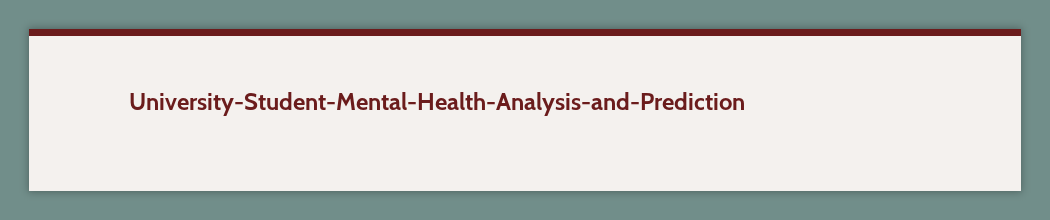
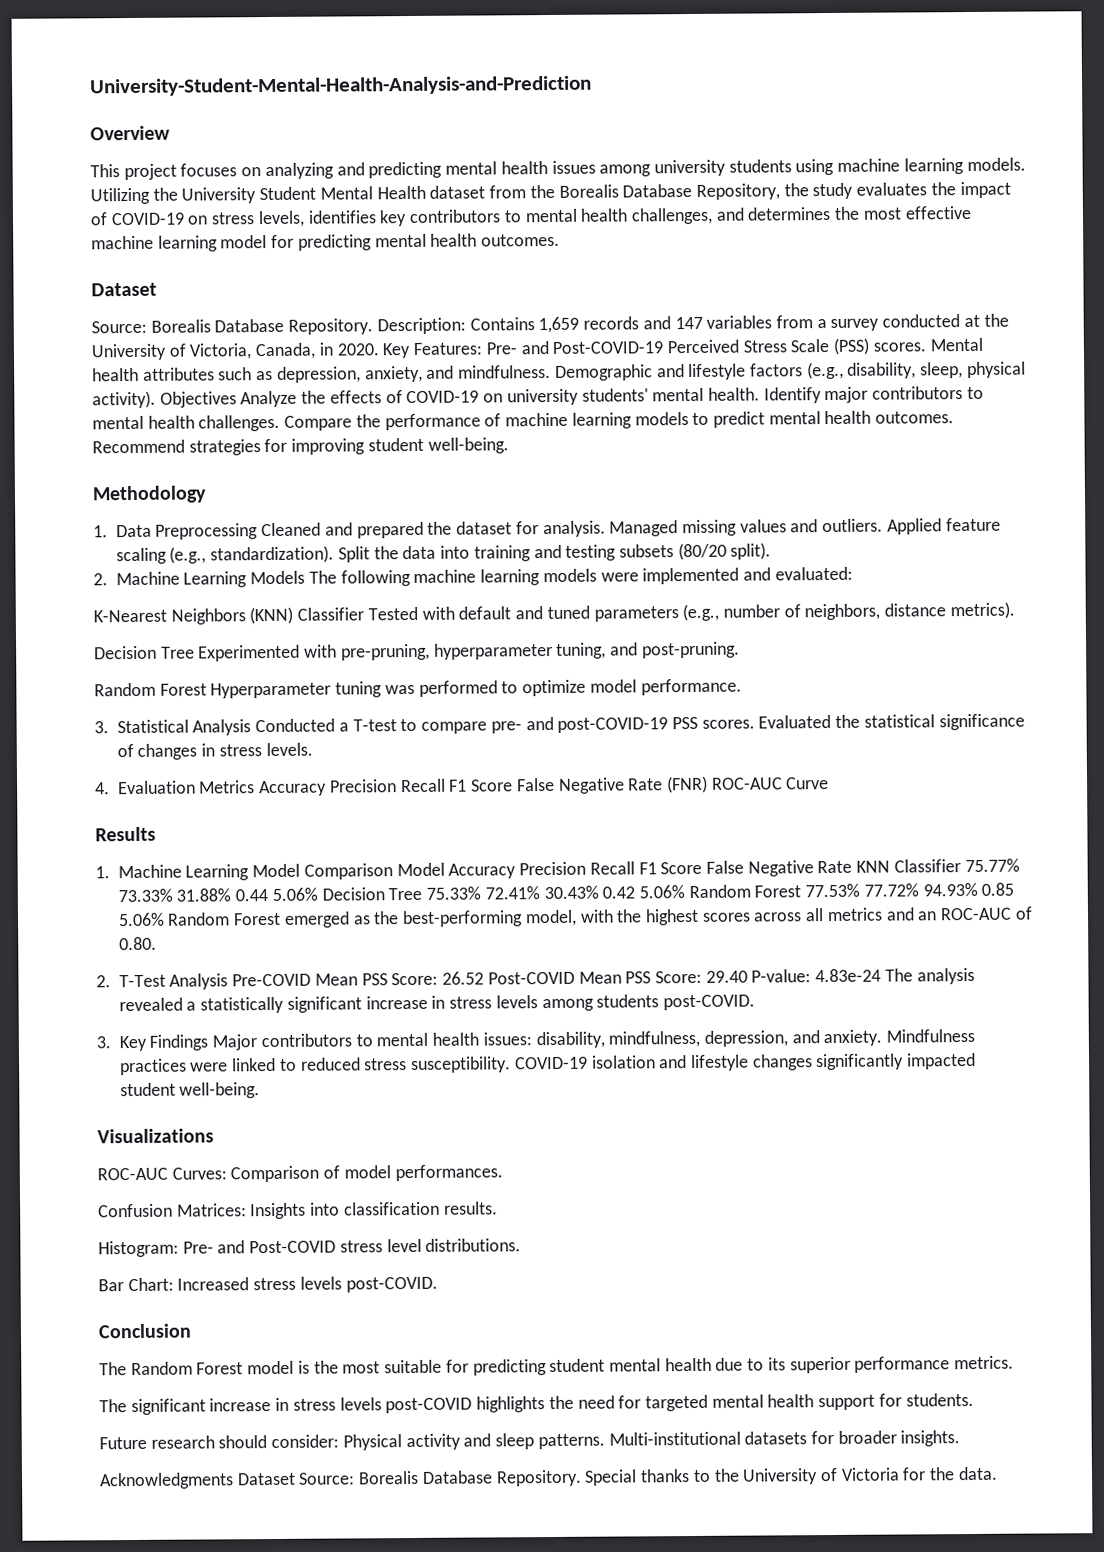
+ Overview
+ This project focuses on analyzing and predicting mental health issues among university students using machine learning models. Utilizing the University Student Mental Health dataset from the Borealis Database Repository, the study evaluates the impact of COVID-19 on stress levels, identifies key contributors to mental health challenges, and determines the most effective machine learning model for predicting mental health outcomes.
+ Dataset
+ Source: Borealis Database Repository. Description: Contains 1,659 records and 147 variables from a survey conducted at the University of Victoria, Canada, in 2020. Key Features: Pre- and Post-COVID-19 Perceived Stress Scale (PSS) scores. Mental health attributes such as depression, anxiety, and mindfulness. Demographic and lifestyle factors (e.g., disability, sleep, physical activity). Objectives Analyze the effects of COVID-19 on university students' mental health. Identify major contributors to mental health challenges. Compare the performance of machine learning models to predict mental health outcomes. Recommend strategies for improving student well-being.
+ Methodology
+ 1. Data Preprocessing Cleaned and prepared the dataset for analysis. Managed missing values and outliers. Applied feature scaling (e.g., standardization). Split the data into training and testing subsets (80/20 split).
+ 2. Machine Learning Models The following machine learning models were implemented and evaluated:
+ K-Nearest Neighbors (KNN) Classifier Tested with default and tuned parameters (e.g., number of neighbors, distance metrics).
+ Decision Tree Experimented with pre-pruning, hyperparameter tuning, and post-pruning.
+ Random Forest Hyperparameter tuning was performed to optimize model performance.
+ 3. Statistical Analysis Conducted a T-test to compare pre- and post-COVID-19 PSS scores. Evaluated the statistical significance of changes in stress levels.
+ 4. Evaluation Metrics Accuracy Precision Recall F1 Score False Negative Rate (FNR) ROC-AUC Curve
+ Results
+ 1. Machine Learning Model Comparison Model Accuracy Precision Recall F1 Score False Negative Rate KNN Classifier 75.77% 73.33% 31.88% 0.44 5.06% Decision Tree 75.33% 72.41% 30.43% 0.42 5.06% Random Forest 77.53% 77.72% 94.93% 0.85 5.06% Random Forest emerged as the best-performing model, with the highest scores across all metrics and an ROC-AUC of 0.80.
+ 2. T-Test Analysis Pre-COVID Mean PSS Score: 26.52 Post-COVID Mean PSS Score: 29.40 P-value: 4.83e-24 The analysis revealed a statistically significant increase in stress levels among students post-COVID.
+ 3. Key Findings Major contributors to mental health issues: disability, mindfulness, depression, and anxiety. Mindfulness practices were linked to reduced stress susceptibility. COVID-19 isolation and lifestyle changes significantly impacted student well-being.
+ Visualizations
+ ROC-AUC Curves: Comparison of model performances.
+ Confusion Matrices: Insights into classification results.
+ Histogram: Pre- and Post-COVID stress level distributions.
+ Bar Chart: Increased stress levels post-COVID.
+ Conclusion
+ The Random Forest model is the most suitable for predicting student mental health due to its superior performance metrics.
+ The significant increase in stress levels post-COVID highlights the need for targeted mental health support for students.
+ Future research should consider: Physical activity and sleep patterns. Multi-institutional datasets for broader insights.
+ Acknowledgments Dataset Source: Borealis Database Repository. Special thanks to the University of Victoria for the data.

